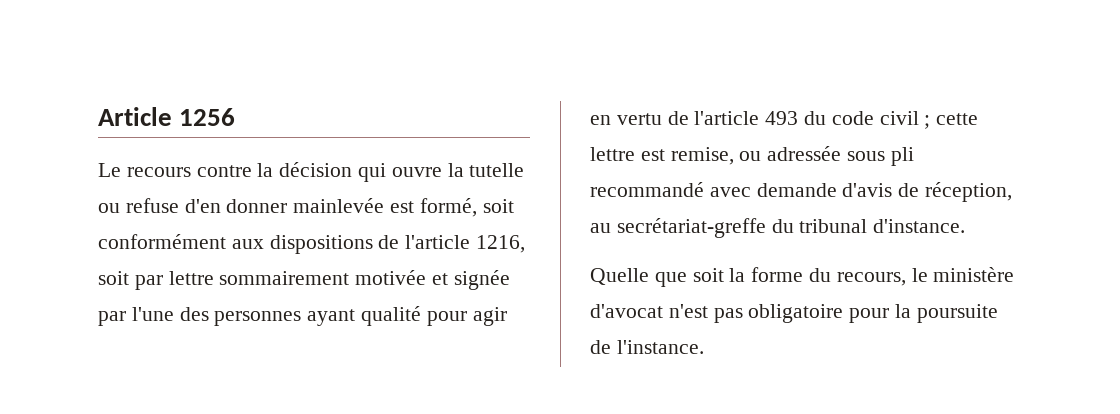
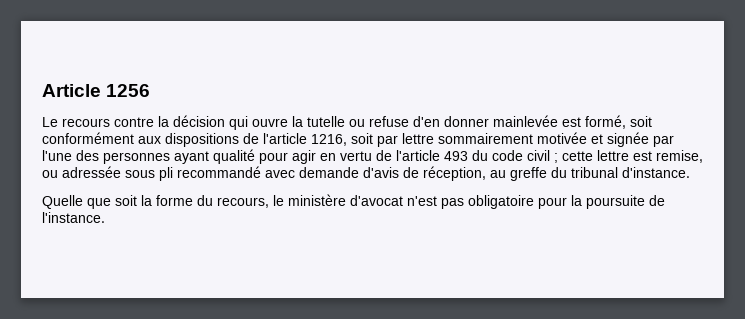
- cette lettre est remise, ou adressée sous pli recommandé avec demande d'avis de réception, au secrétariat-greffe du tribunal d'instance.
+ cette lettre est remise, ou adressée sous pli recommandé avec demande d'avis de réception, au greffe du tribunal d'instance.

